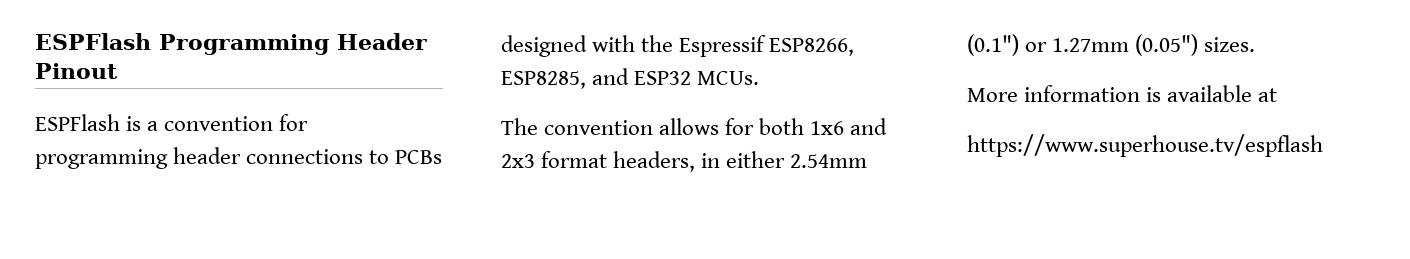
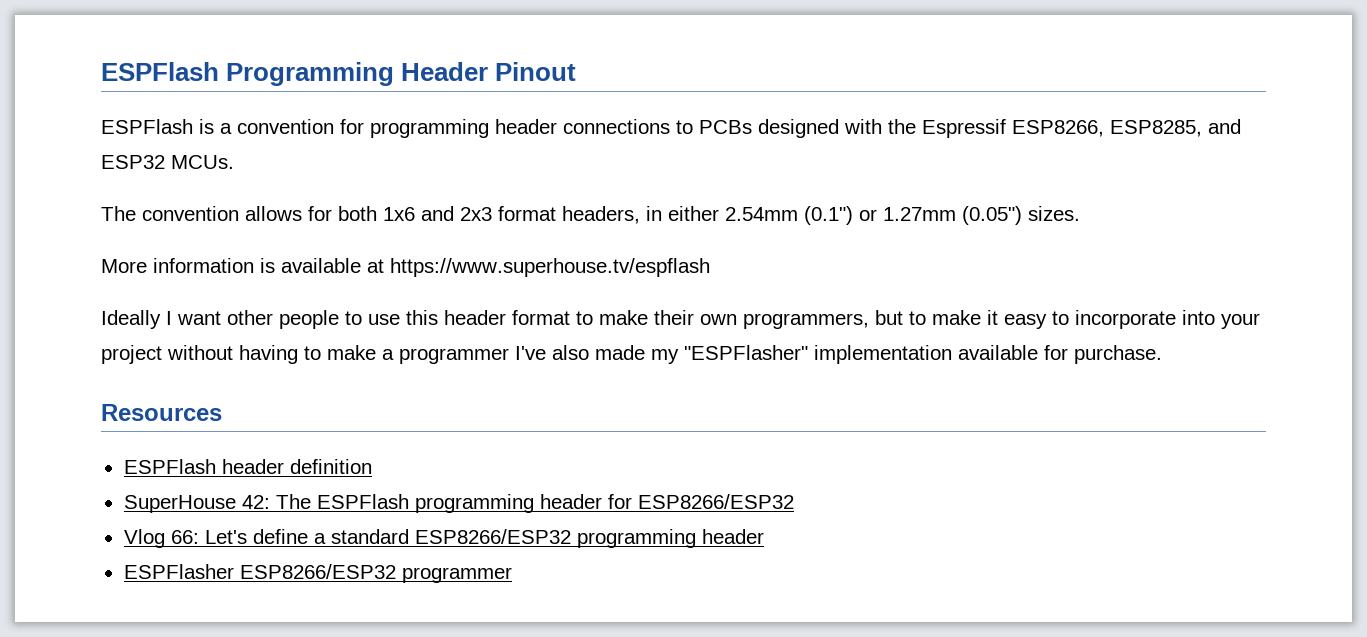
- More information is available at
- https://www.superhouse.tv/espflash
+ More information is available at https://www.superhouse.tv/espflash
+ Ideally I want other people to use this header format to make their own programmers, but to make it easy to incorporate into your project without having to make a programmer I've also made my "ESPFlasher" implementation available for purchase.
+ Resources
+ ESPFlash header definition
+ SuperHouse 42: The ESPFlash programming header for ESP8266/ESP32
+ Vlog 66: Let's define a standard ESP8266/ESP32 programming header
+ ESPFlasher ESP8266/ESP32 programmer

